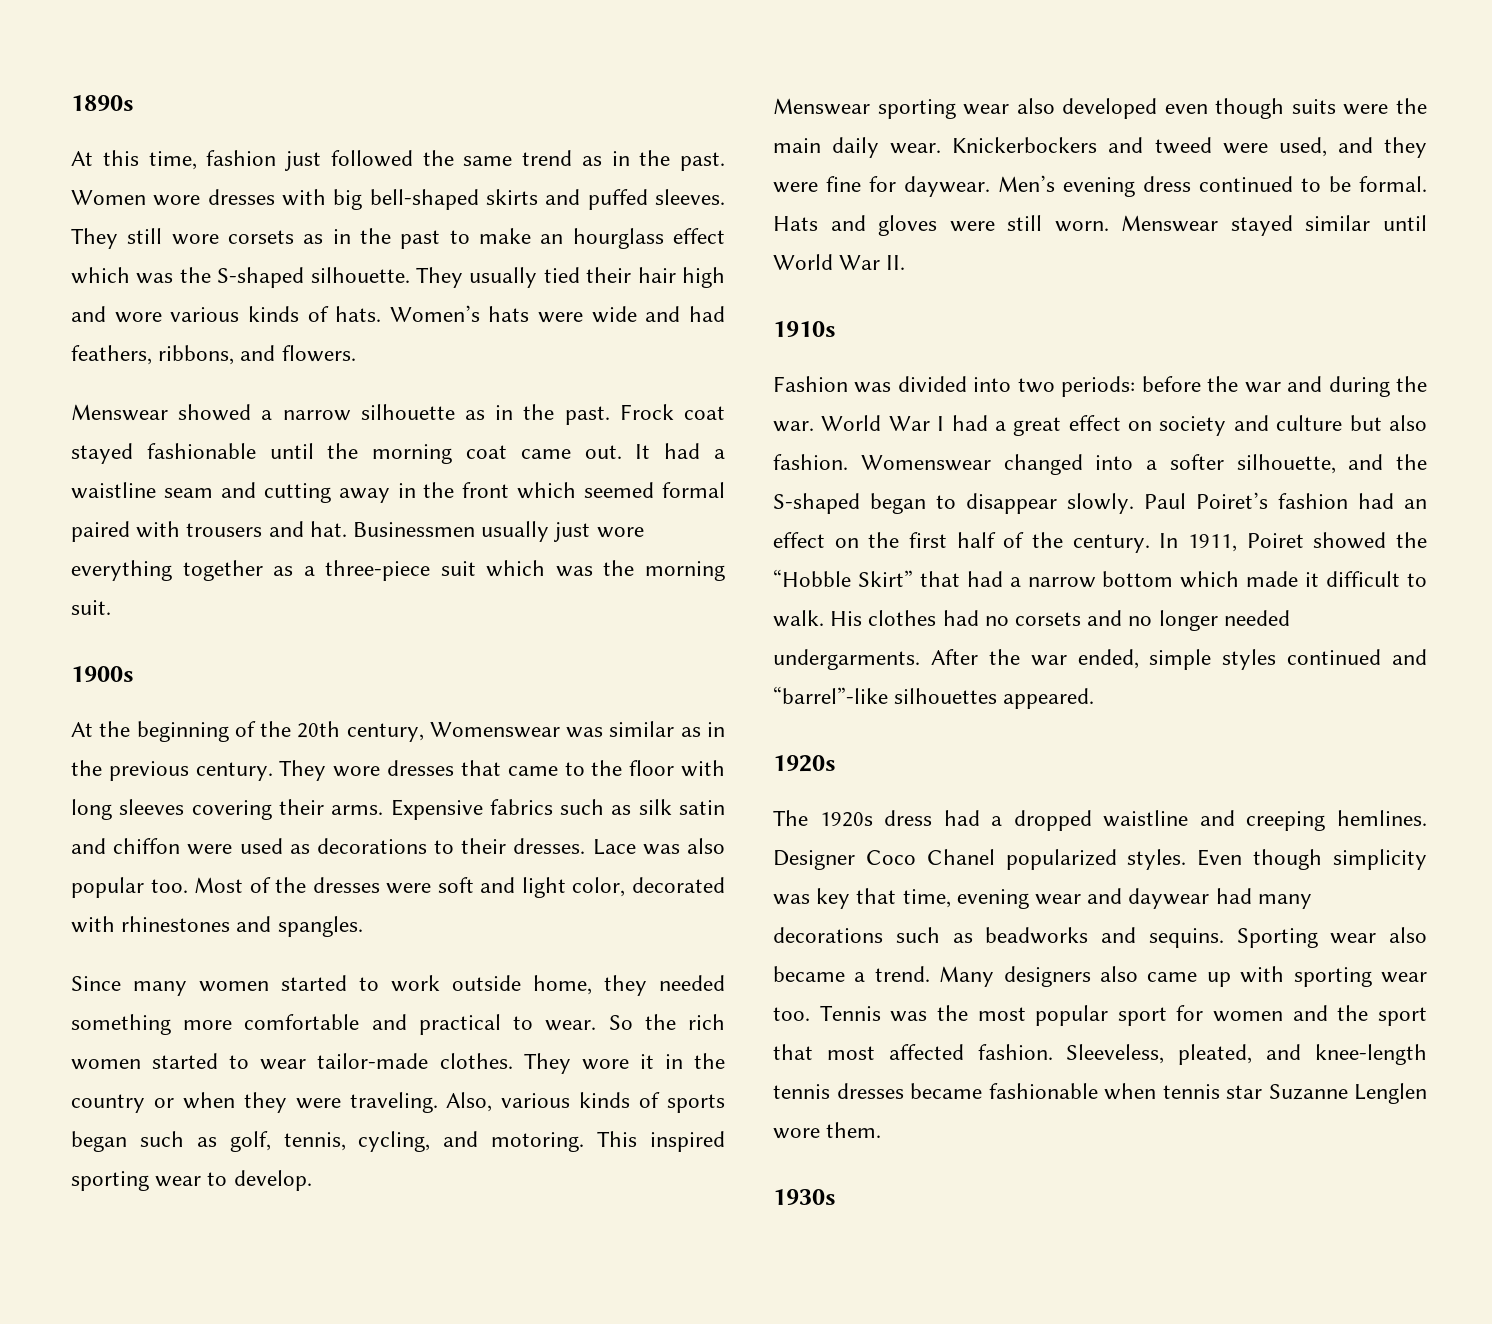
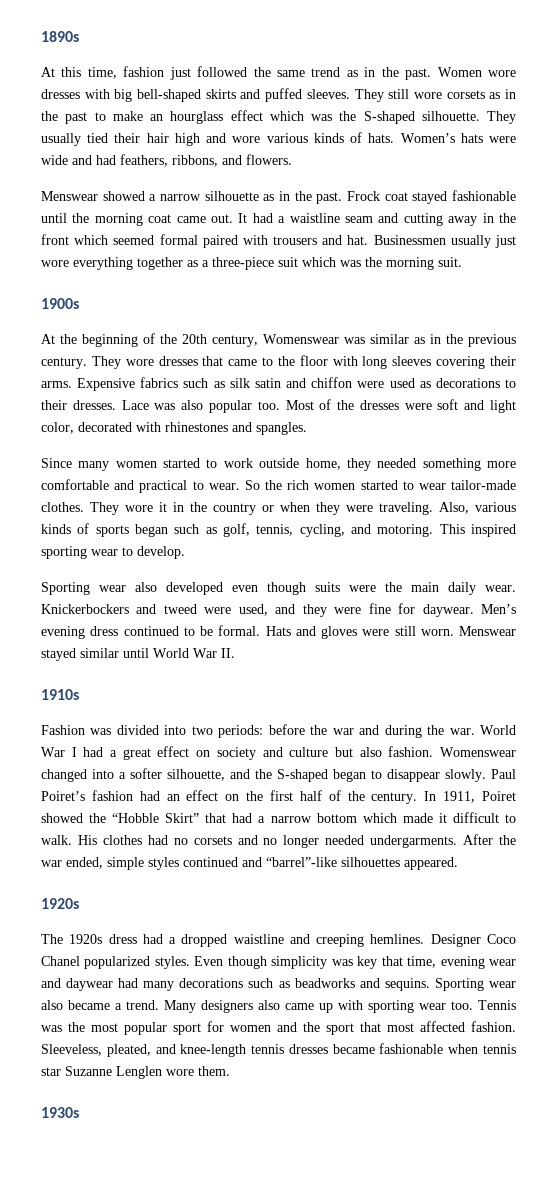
- Menswear sporting wear also developed even though suits were the main daily wear.
+ Sporting wear also developed even though suits were the main daily wear.

